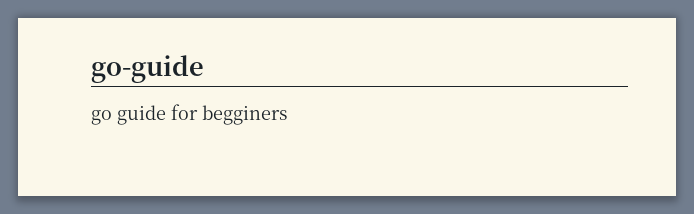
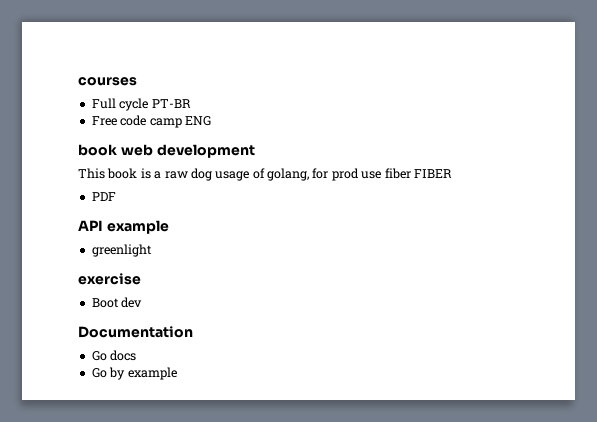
- go-guide
- go guide for begginers
+ courses
+ Full cycle PT-BR
+ Free code camp ENG
+ book web development
+ This book is a raw dog usage of golang, for prod use fiber FIBER
+ PDF
+ API example
+ greenlight
+ exercise
+ Boot dev
+ Documentation
+ Go docs
+ Go by example

